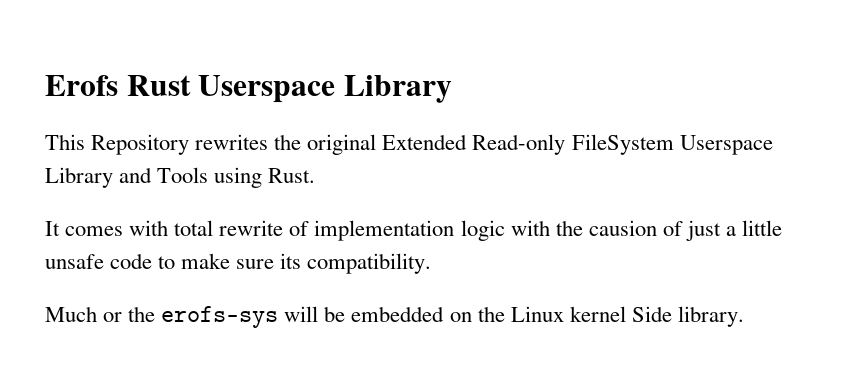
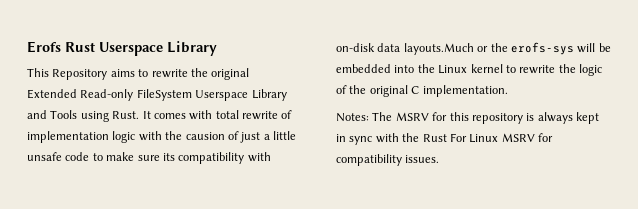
- This Repository rewrites the original Extended Read-only FileSystem Userspace Library and Tools using Rust.
- It comes with total rewrite of implementation logic with the causion of just a little unsafe code to make sure its compatibility.
- Much or the erofs-sys will be embedded on the Linux kernel Side library.
+ This Repository aims to rewrite the original Extended Read-only FileSystem Userspace Library and Tools using Rust. It comes with total rewrite of implementation logic with the causion of just a little unsafe code to make sure its compatibility with on-disk data layouts.Much or the erofs-sys will be embedded into the Linux kernel to rewrite the logic of the original C implementation.
+ Notes: The MSRV for this repository is always kept in sync with the Rust For Linux MSRV for compatibility issues.

